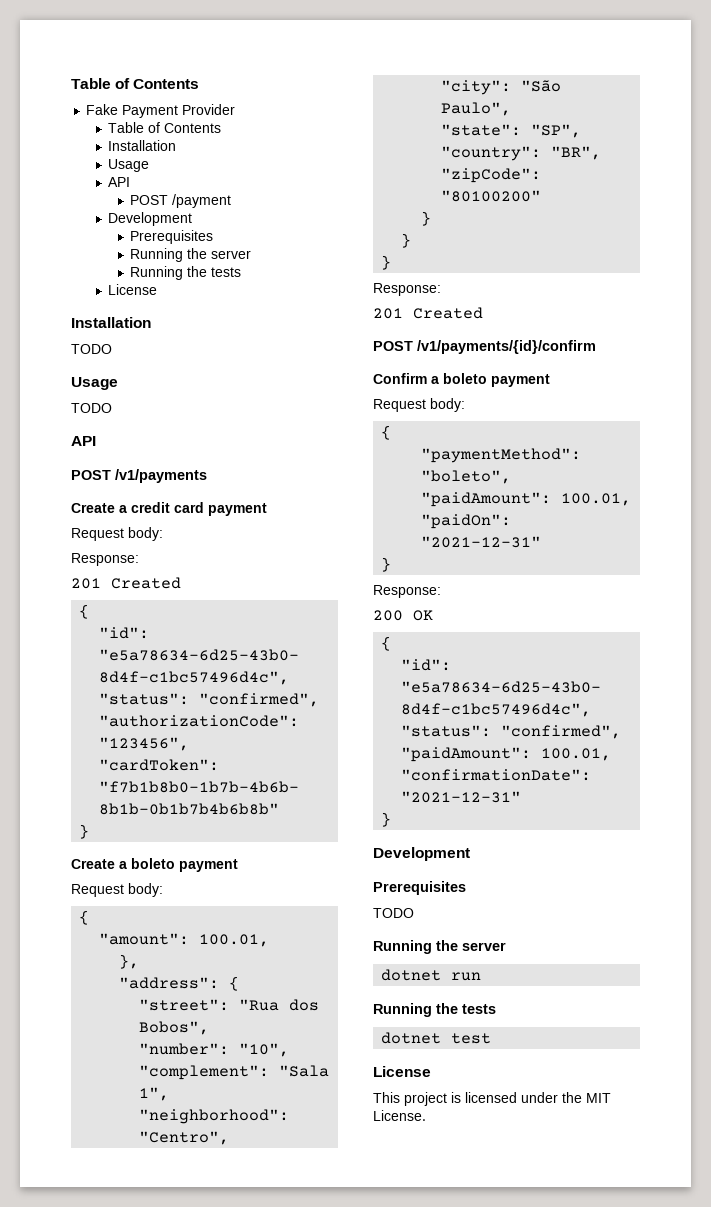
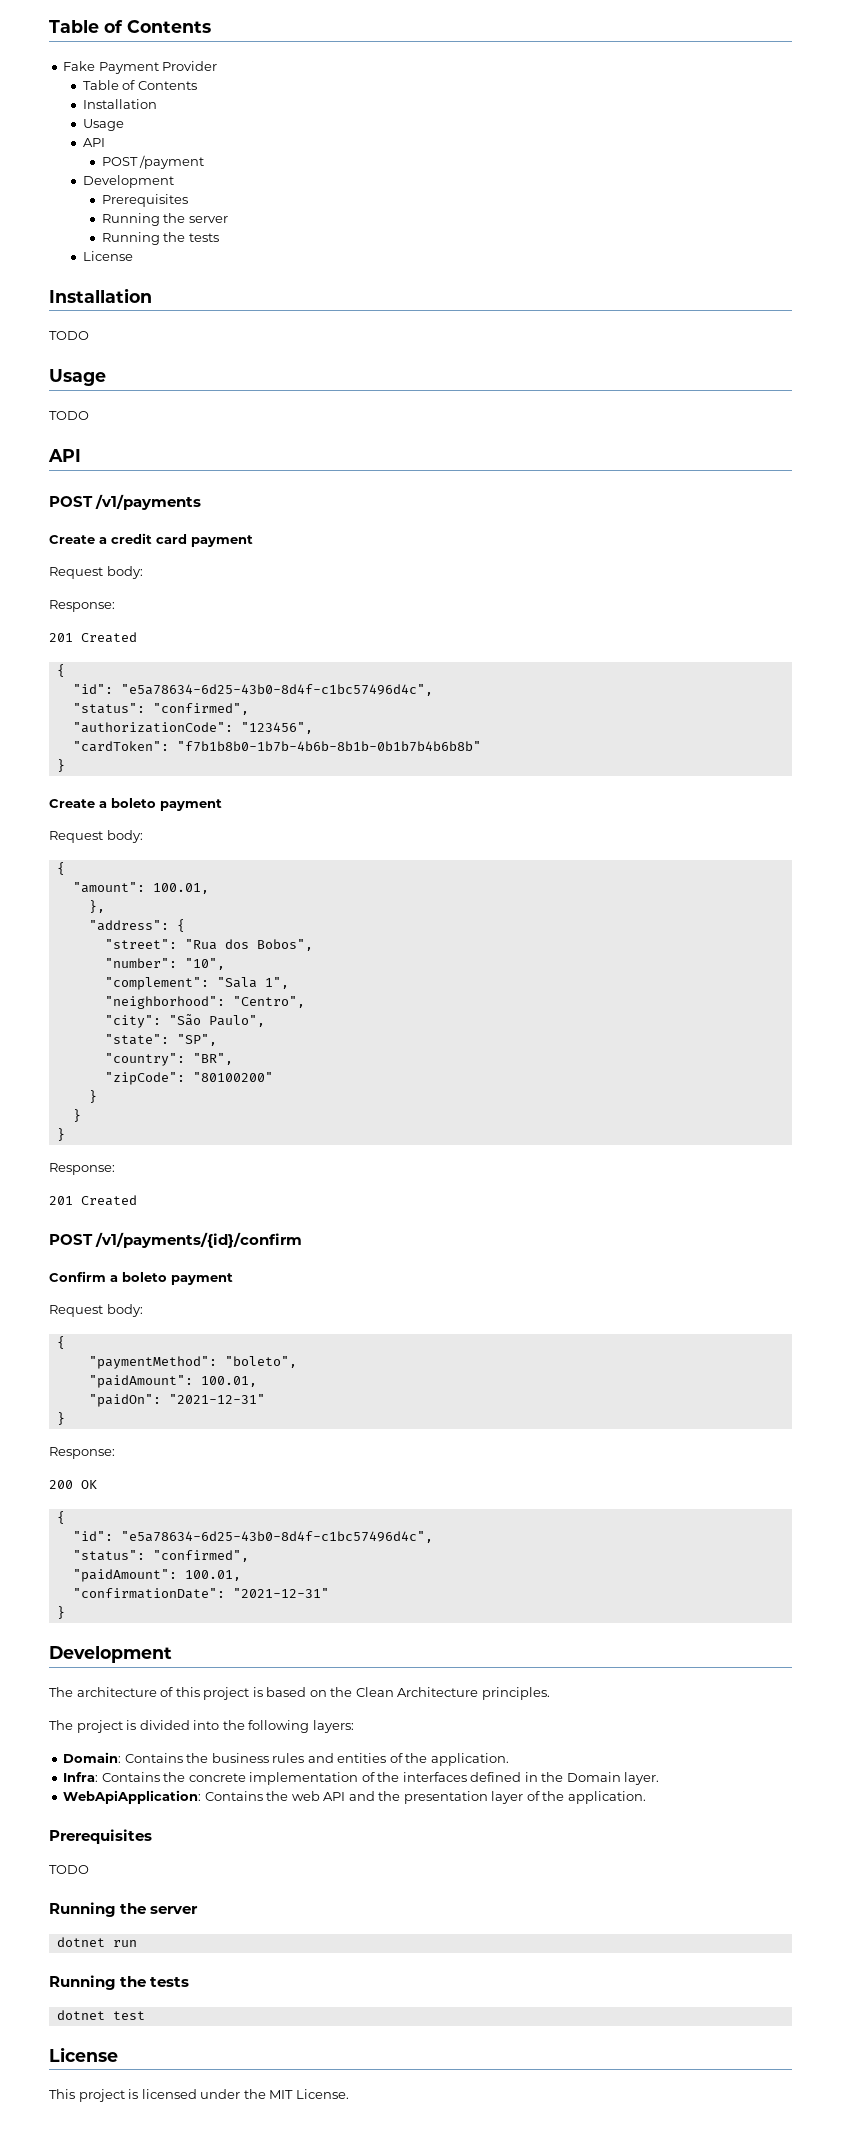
+ The architecture of this project is based on the Clean Architecture principles.
+ The project is divided into the following layers:
+ Domain: Contains the business rules and entities of the application.
+ Infra: Contains the concrete implementation of the interfaces defined in the Domain layer.
+ WebApiApplication: Contains the web API and the presentation layer of the application.

